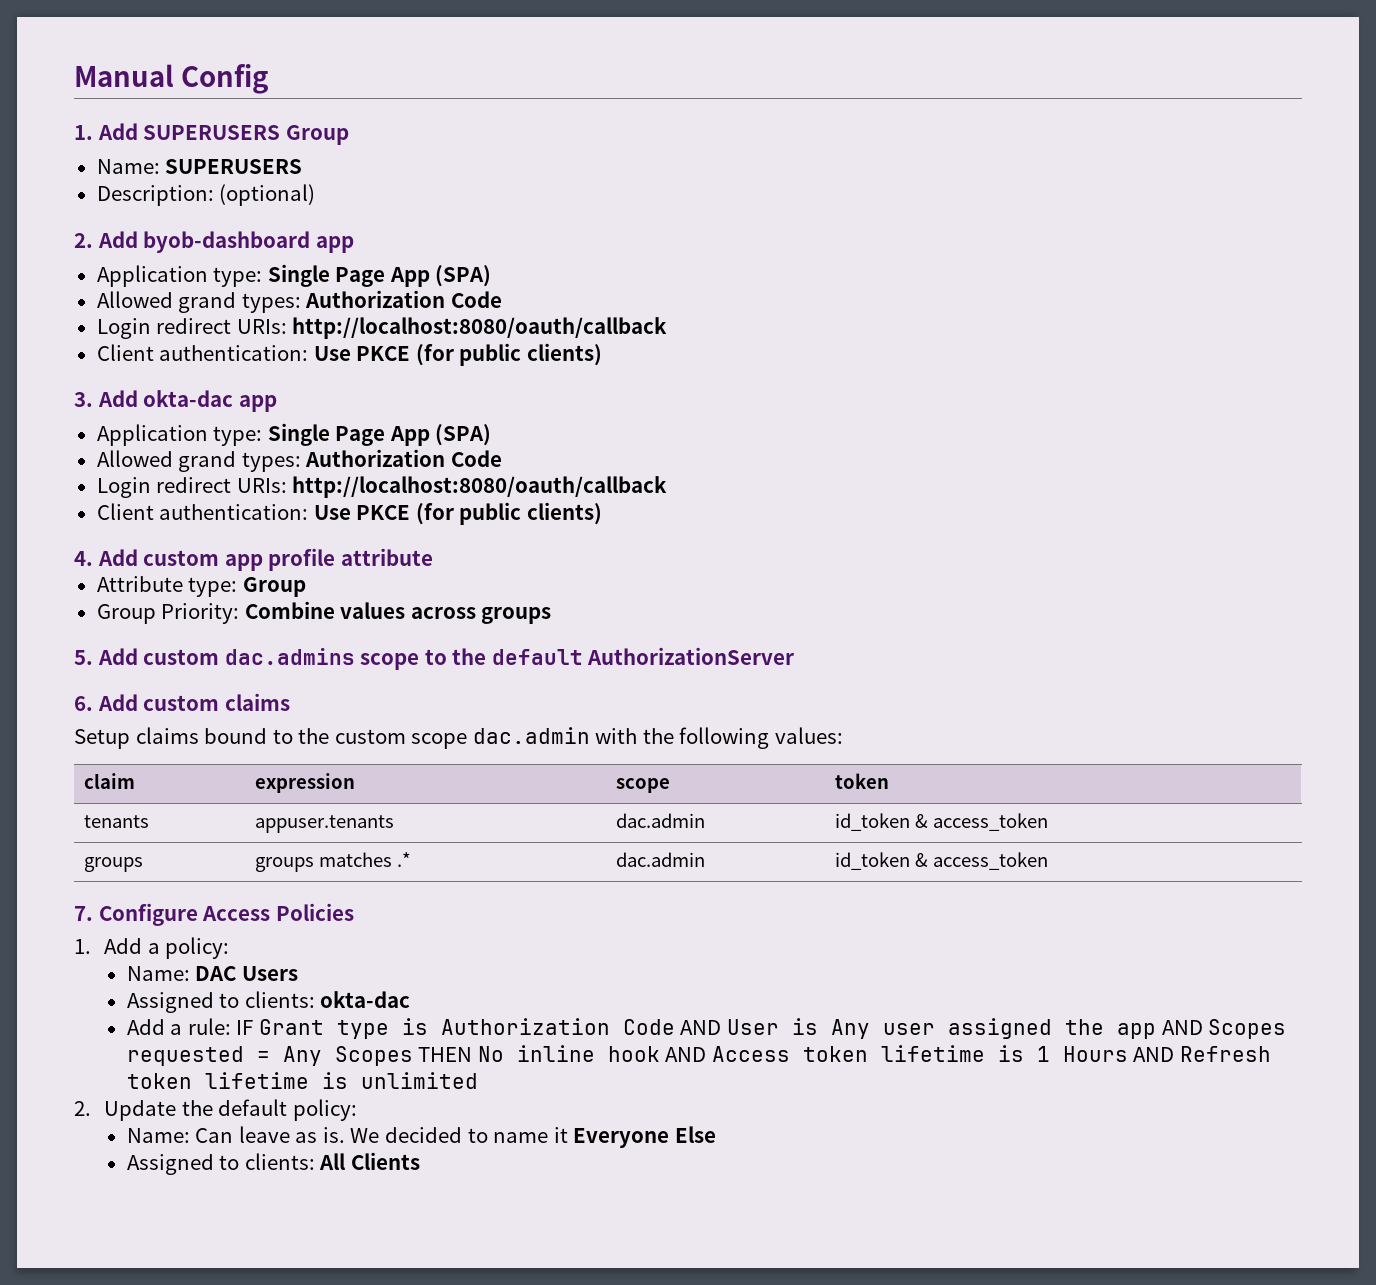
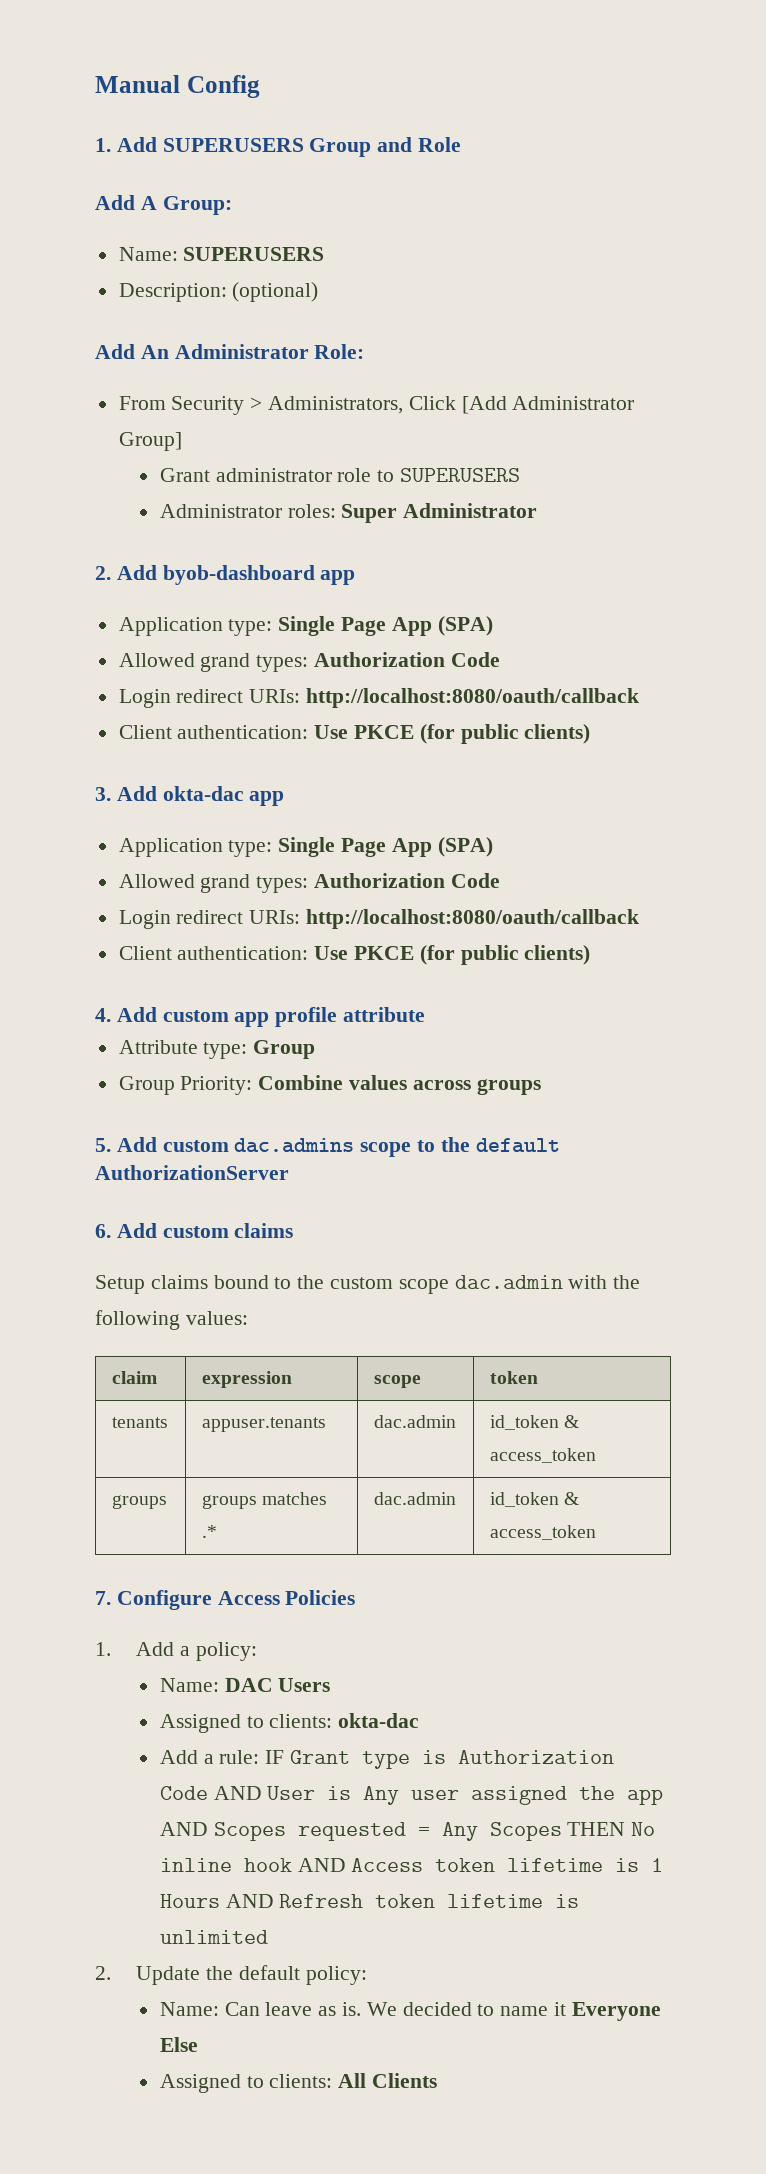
- 1. Add SUPERUSERS Group
+ 1. Add SUPERUSERS Group and Role
+ Add A Group:
+ Add An Administrator Role:
+ From Security > Administrators, Click [Add Administrator Group]
+ Grant administrator role to SUPERUSERS
+ Administrator roles: Super Administrator

